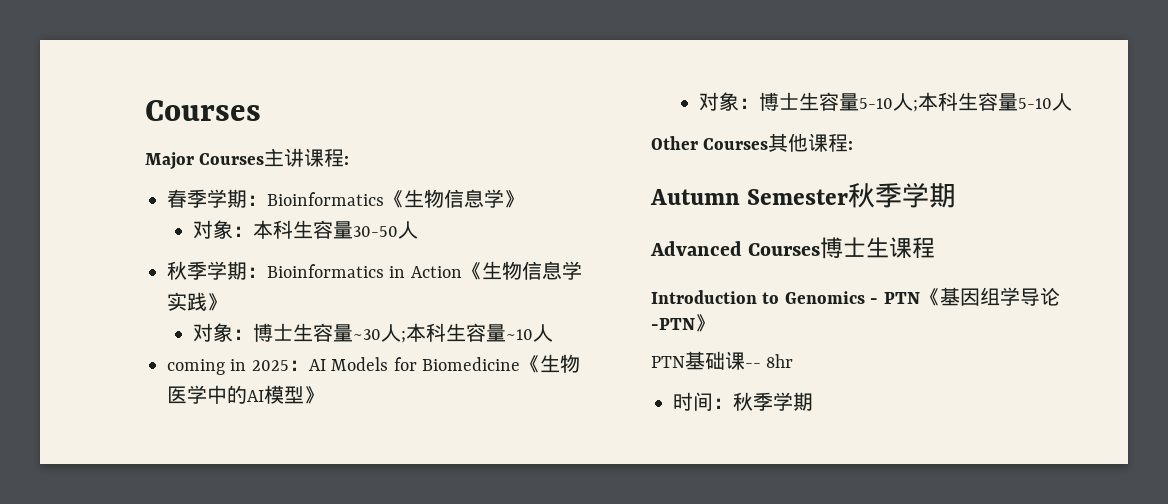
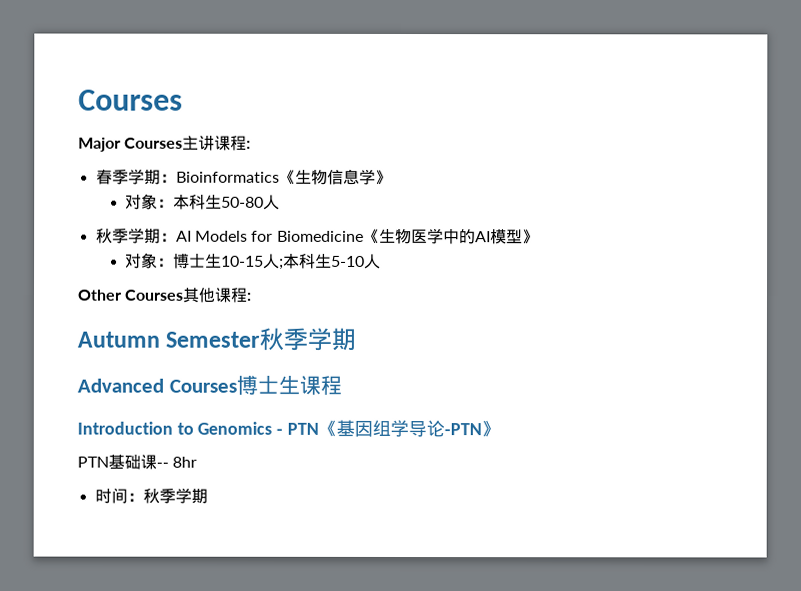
- 对象：本科生容量30-50人
+ 对象：本科生50-80人
- 秋季学期：Bioinformatics in Action《生物信息学实践》
- 对象：博士生容量~30人;本科生容量~10人
- coming in 2025：AI Models for Biomedicine《生物医学中的AI模型》
+ 秋季学期：AI Models for Biomedicine《生物医学中的AI模型》
- 对象：博士生容量5-10人;本科生容量5-10人
+ 对象：博士生10-15人;本科生5-10人

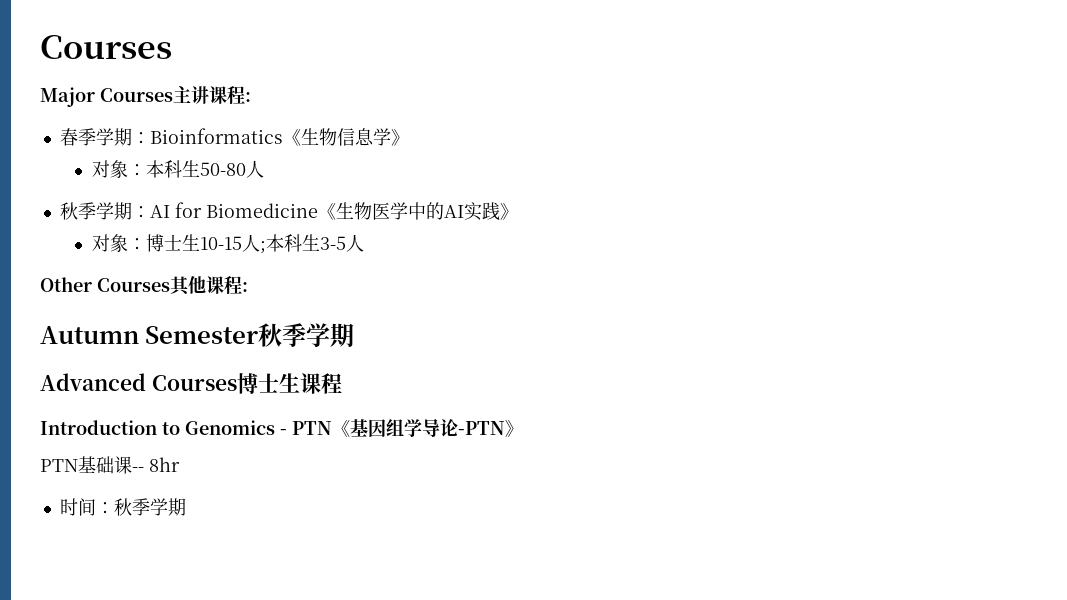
- 秋季学期：AI Models for Biomedicine《生物医学中的AI模型》
+ 秋季学期：AI for Biomedicine《生物医学中的AI实践》
- 对象：博士生10-15人;本科生5-10人
+ 对象：博士生10-15人;本科生3-5人

